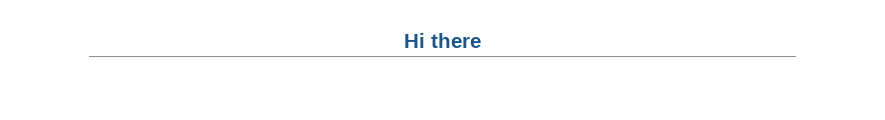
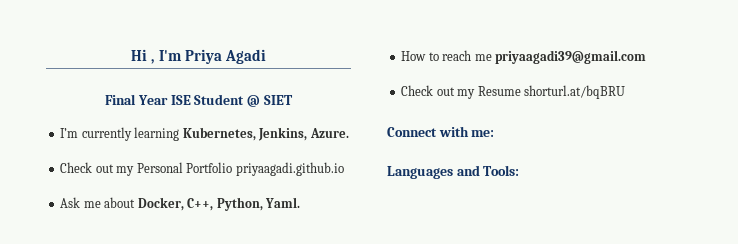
- Hi there
+ Hi , I'm Priya Agadi
+ Final Year ISE Student @ SIET
+ I’m currently learning Kubernetes, Jenkins, Azure.
+ Check out my Personal Portfolio priyaagadi.github.io
+ Ask me about Docker, C++, Python, Yaml.
+ How to reach me priyaagadi39@gmail.com
+ Check out my Resume shorturl.at/bqBRU
+ Connect with me:
+ Languages and Tools:

